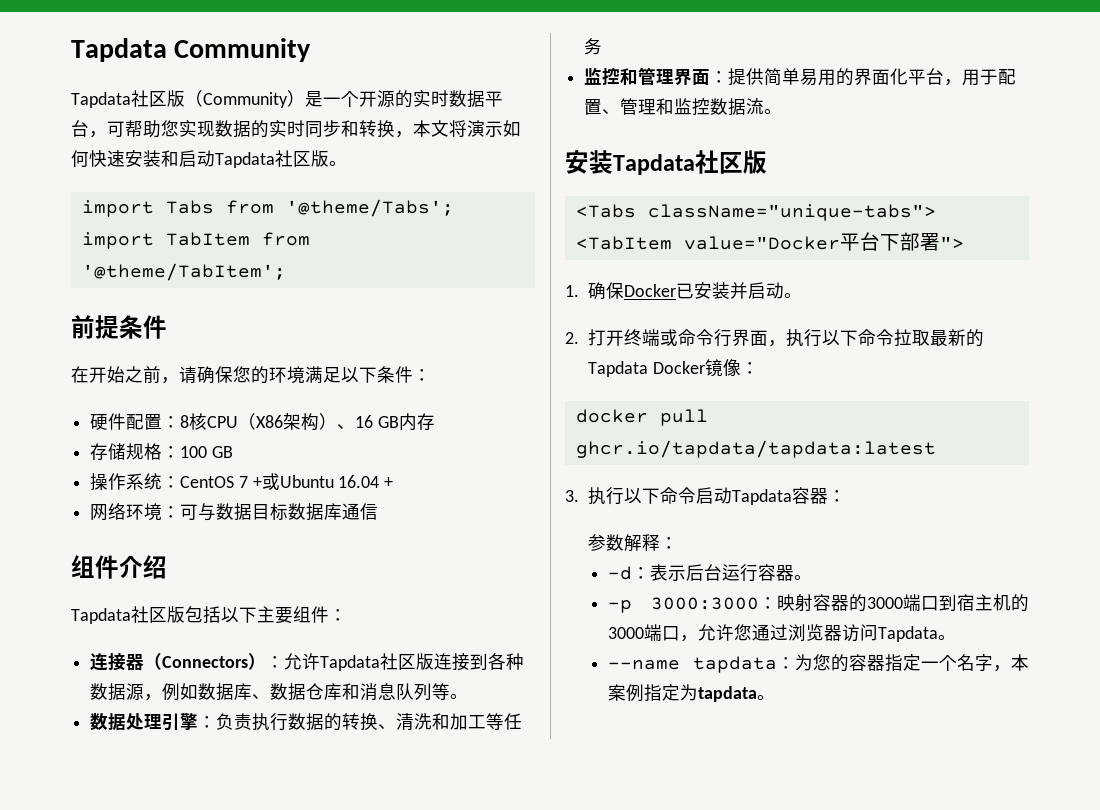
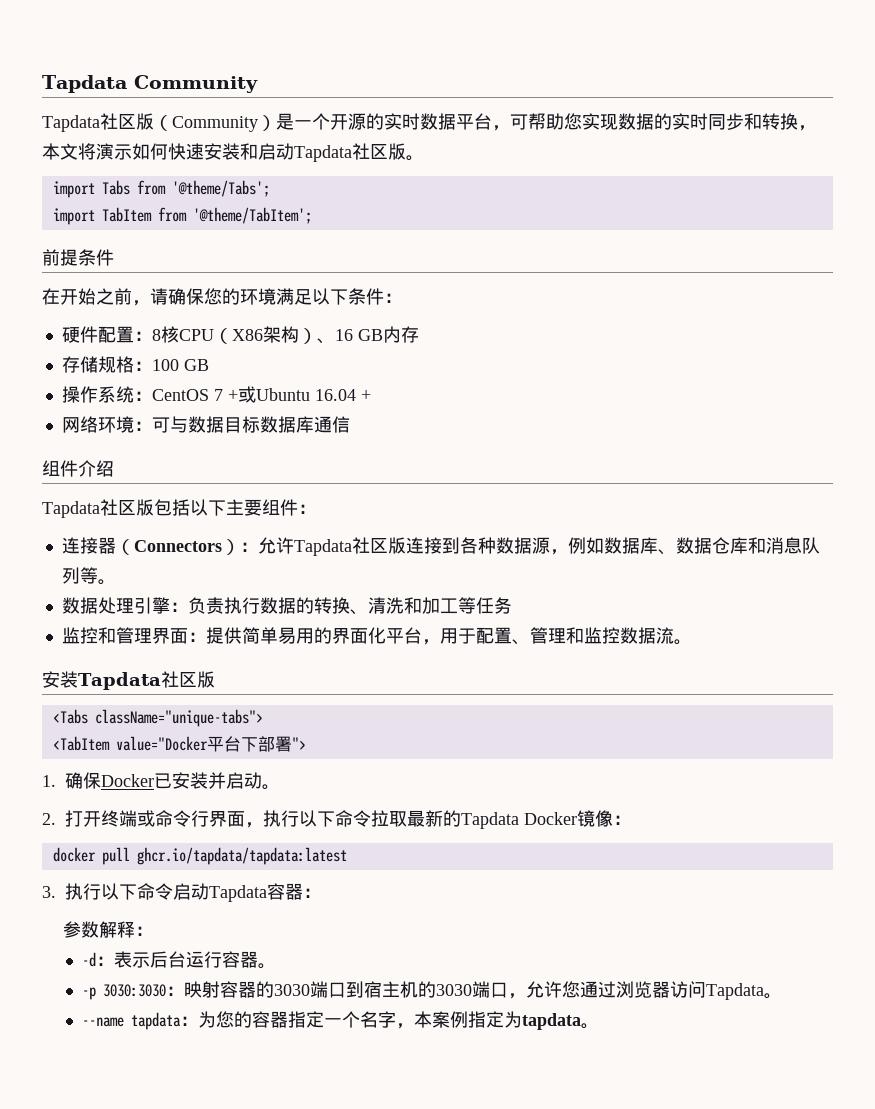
- -p 3000:3000：映射容器的3000端口到宿主机的3000端口，允许您通过浏览器访问Tapdata。
+ -p 3030:3030：映射容器的3030端口到宿主机的3030端口，允许您通过浏览器访问Tapdata。

